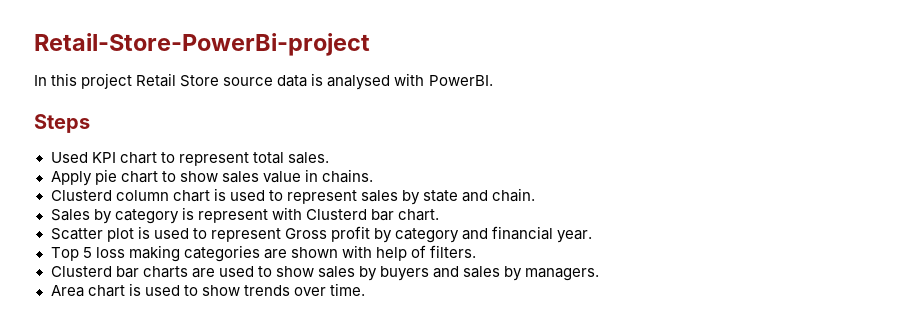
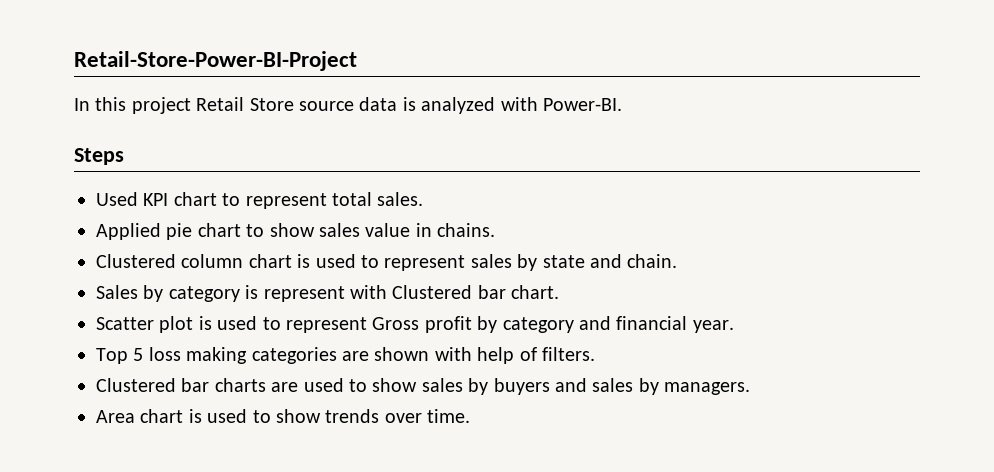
- Retail-Store-PowerBi-project
+ Retail-Store-Power-BI-Project
- In this project Retail Store source data is analysed with PowerBI.
+ In this project Retail Store source data is analyzed with Power-BI.
- Apply pie chart to show sales value in chains.
+ Applied pie chart to show sales value in chains.
- Clusterd column chart is used to represent sales by state and chain.
+ Clustered column chart is used to represent sales by state and chain.
- Sales by category is represent with Clusterd bar chart.
+ Sales by category is represent with Clustered bar chart.
- Clusterd bar charts are used to show sales by buyers and sales by managers.
+ Clustered bar charts are used to show sales by buyers and sales by managers.

